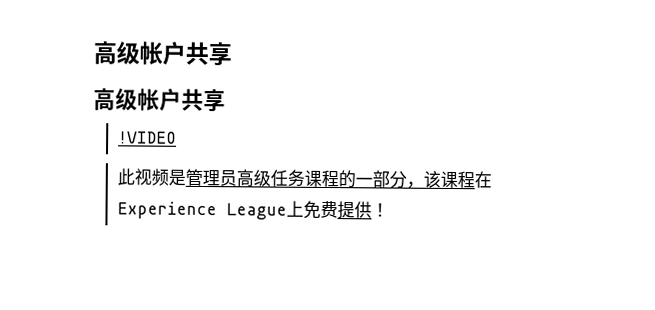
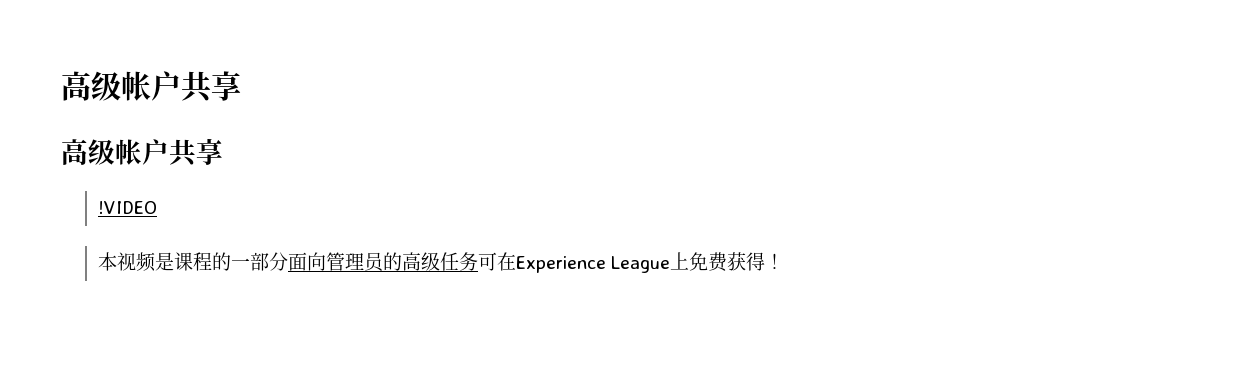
- 此视频是管理员高级任务课程的一部分，该课程在Experience League上免费提供！
+ 本视频是课程的一部分面向管理员的高级任务可在Experience League上免费获得！

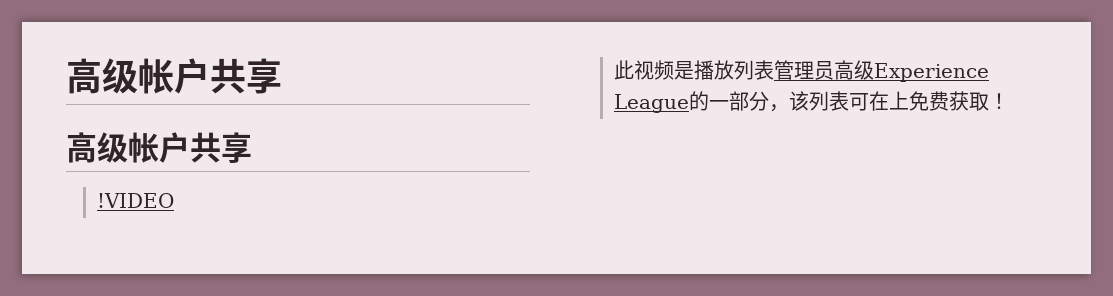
- 本视频是课程的一部分面向管理员的高级任务可在Experience League上免费获得！
+ 此视频是播放列表管理员高级Experience League的一部分，该列表可在上免费获取！

